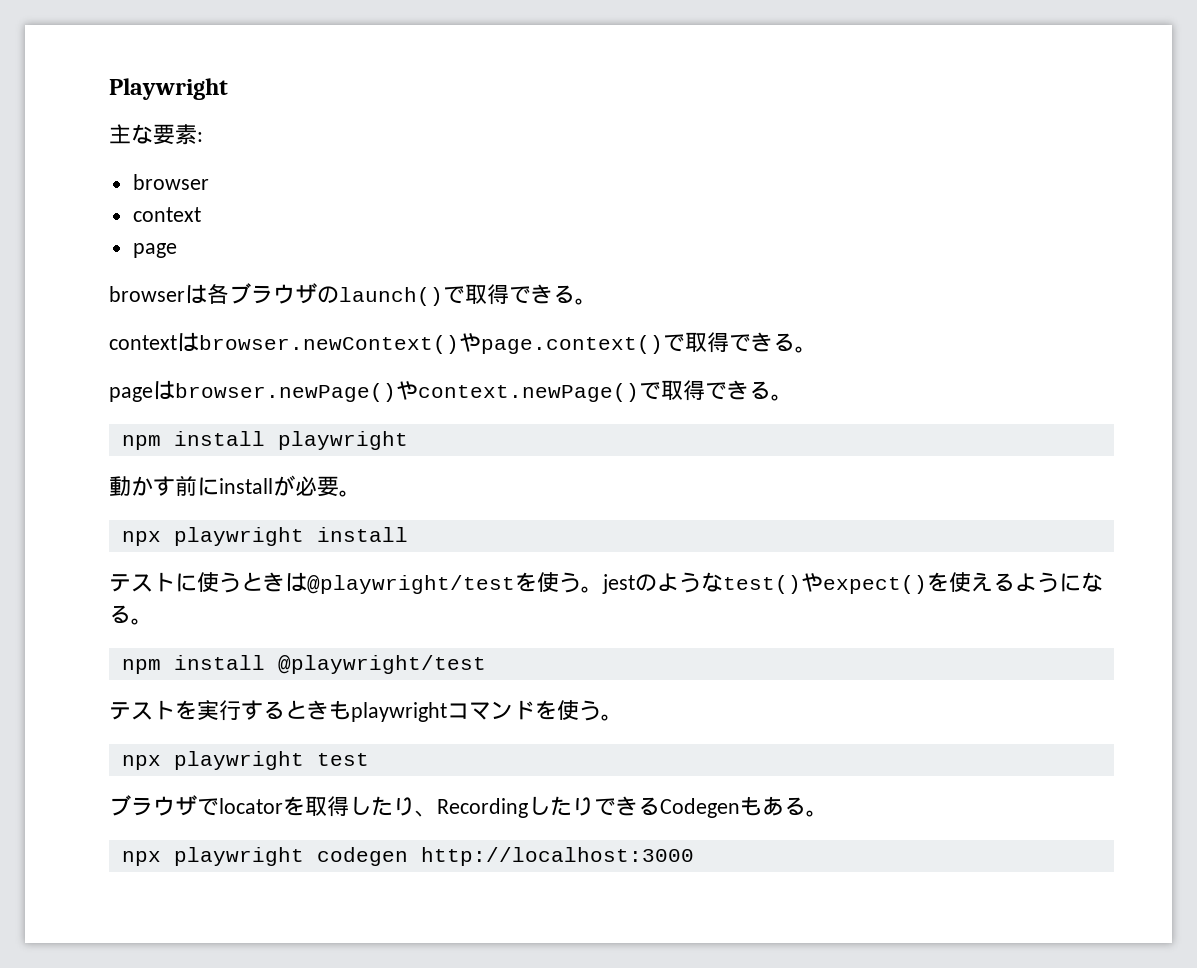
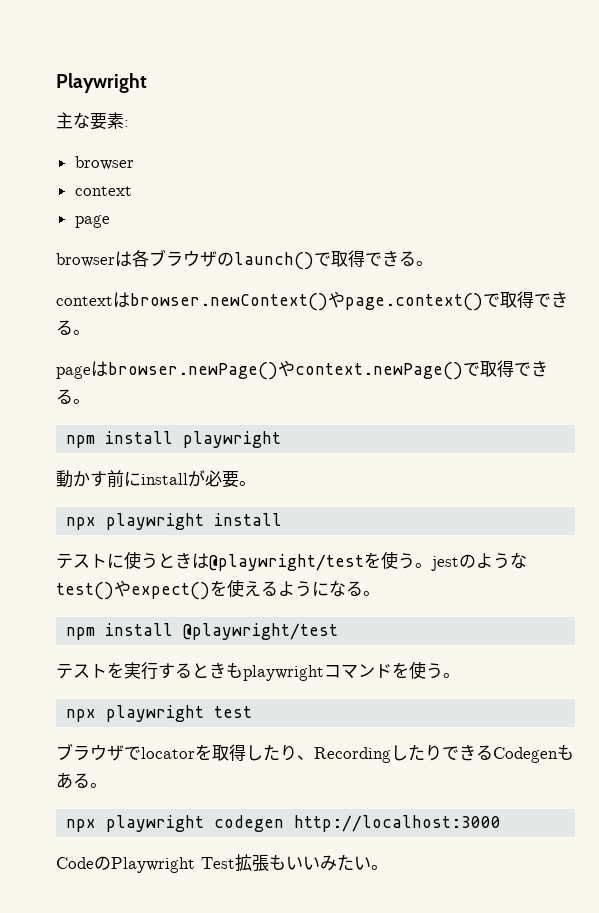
+ CodeのPlaywright Test拡張もいいみたい。

